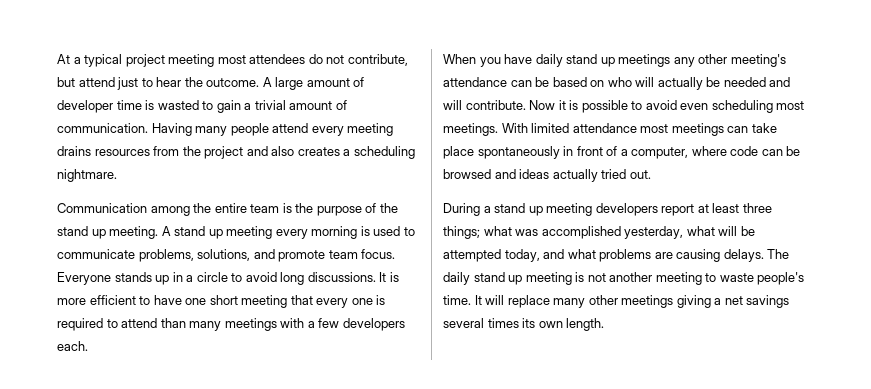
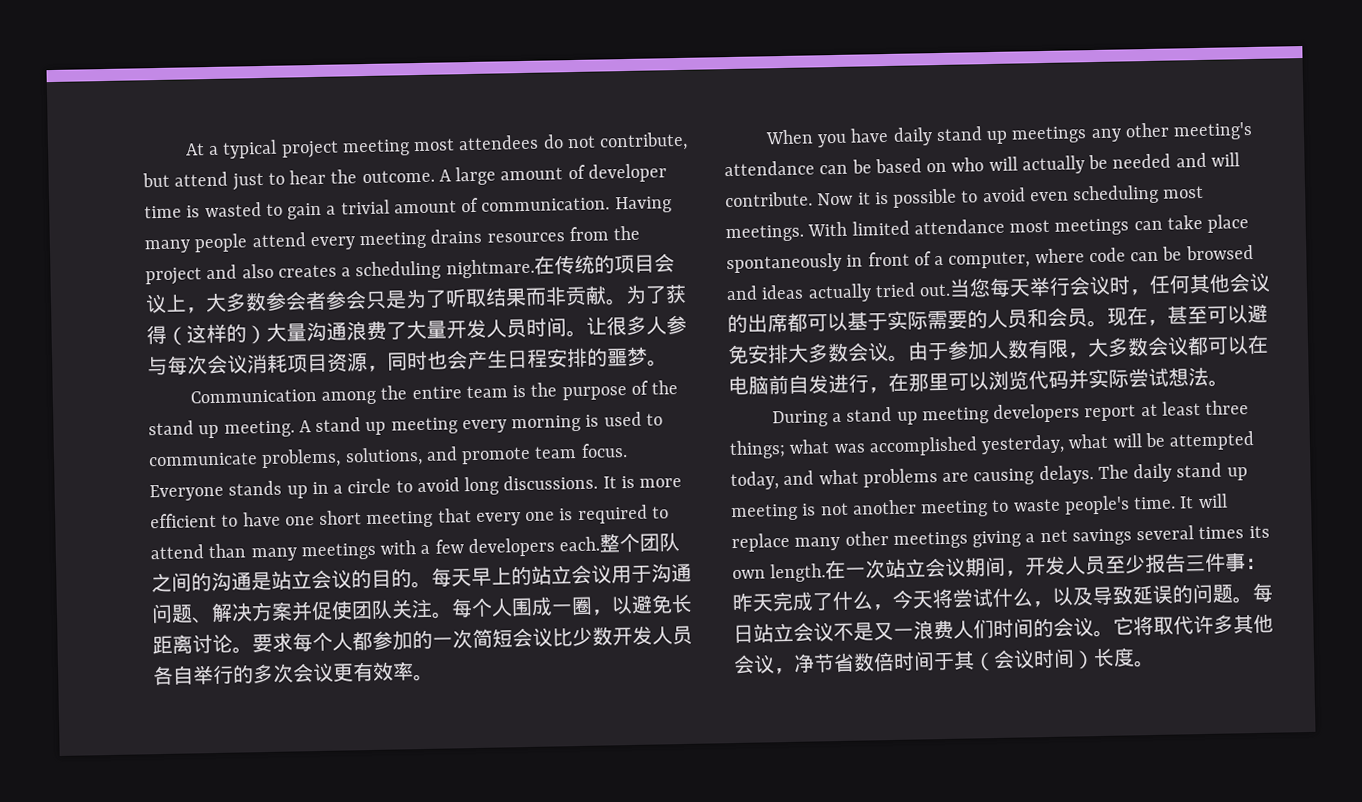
+ 在传统的项目会议上，大多数参会者参会只是为了听取结果而非贡献。为了获得（这样的）大量沟通浪费了大量开发人员时间。让很多人参与每次会议消耗项目资源，同时也会产生日程安排的噩梦。
+ 整个团队之间的沟通是站立会议的目的。每天早上的站立会议用于沟通问题、解决方案并促使团队关注。每个人围成一圈，以避免长距离讨论。要求每个人都参加的一次简短会议比少数开发人员各自举行的多次会议更有效率。
+ 当您每天举行会议时，任何其他会议的出席都可以基于实际需要的人员和会员。现在，甚至可以避免安排大多数会议。由于参加人数有限，大多数会议都可以在电脑前自发进行，在那里可以浏览代码并实际尝试想法。
+ 在一次站立会议期间，开发人员至少报告三件事：昨天完成了什么，今天将尝试什么，以及导致延误的问题。每日站立会议不是又一浪费人们时间的会议。它将取代许多其他会议，净节省数倍时间于其（会议时间）长度。

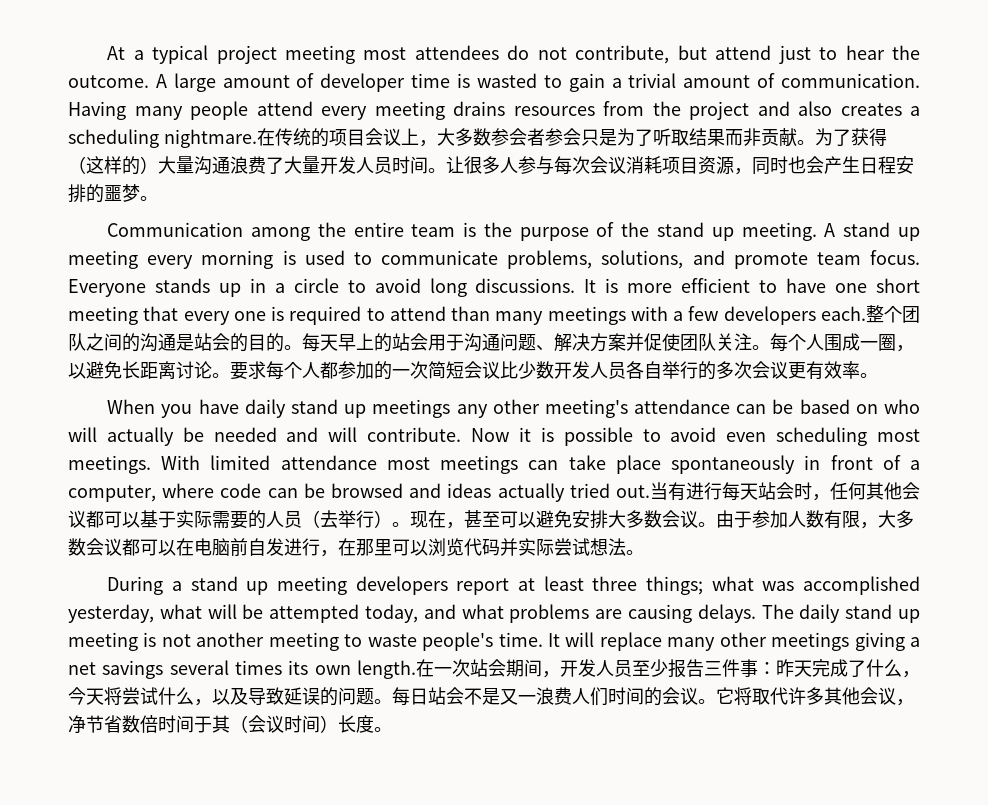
- 整个团队之间的沟通是站立会议的目的。
+ 整个团队之间的沟通是站会的目的。
- 每天早上的站立会议用于沟通问题、解决方案并促使团队关注。
+ 每天早上的站会用于沟通问题、解决方案并促使团队关注。
- 当您每天举行会议时，任何其他会议的出席都可以基于实际需要的人员和会员。
+ 当有进行每天站会时，任何其他会议都可以基于实际需要的人员（去举行）。
- 在一次站立会议期间，开发人员至少报告三件事：昨天完成了什么，今天将尝试什么，以及导致延误的问题。
+ 在一次站会期间，开发人员至少报告三件事：昨天完成了什么，今天将尝试什么，以及导致延误的问题。
- 每日站立会议不是又一浪费人们时间的会议。
+ 每日站会不是又一浪费人们时间的会议。

